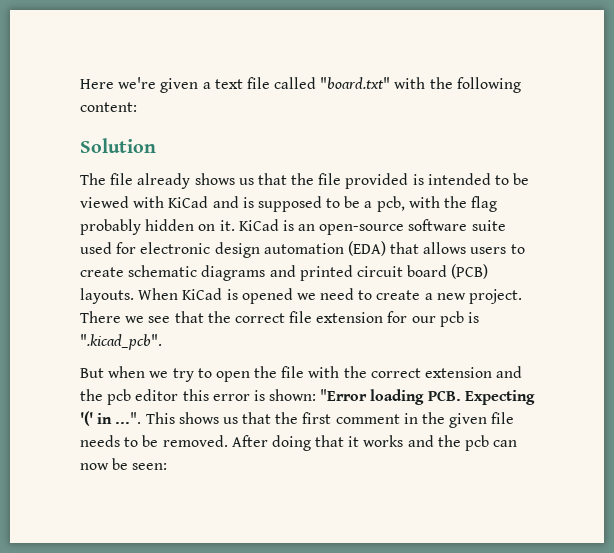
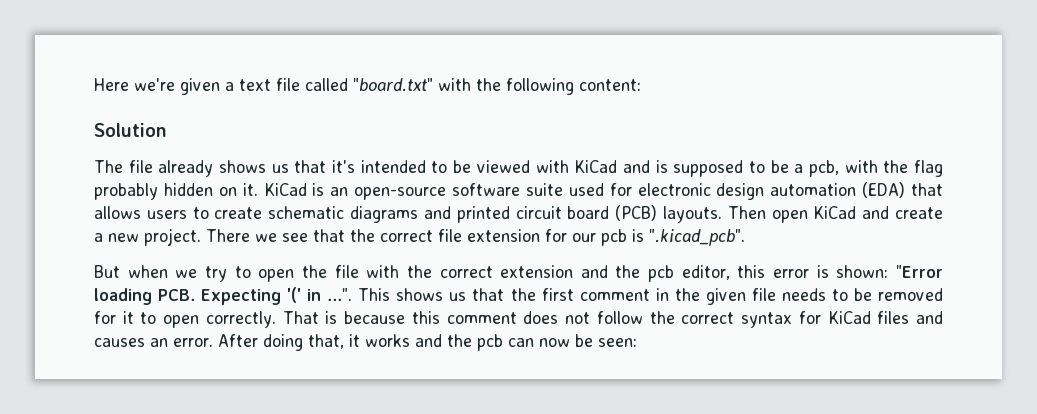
- The file already shows us that the file provided is intended to be viewed with KiCad and is supposed to be a pcb, with the flag probably hidden on it.
+ The file already shows us that it's intended to be viewed with KiCad and is supposed to be a pcb, with the flag probably hidden on it.
- When KiCad is opened we need to create a new project.
+ Then open KiCad and create a new project.
- But when we try to open the file with the correct extension and the pcb editor this error is shown: "Error loading PCB. Expecting '(' in ...". This shows us that the first comment in the given file needs to be removed.
+ But when we try to open the file with the correct extension and the pcb editor, this error is shown: "Error loading PCB. Expecting '(' in ...". This shows us that the first comment in the given file needs to be removed for it to open correctly. That is because this comment does not follow the correct syntax for KiCad files and causes an error.
- After doing that it works and the pcb can now be seen:
+ After doing that, it works and the pcb can now be seen:

